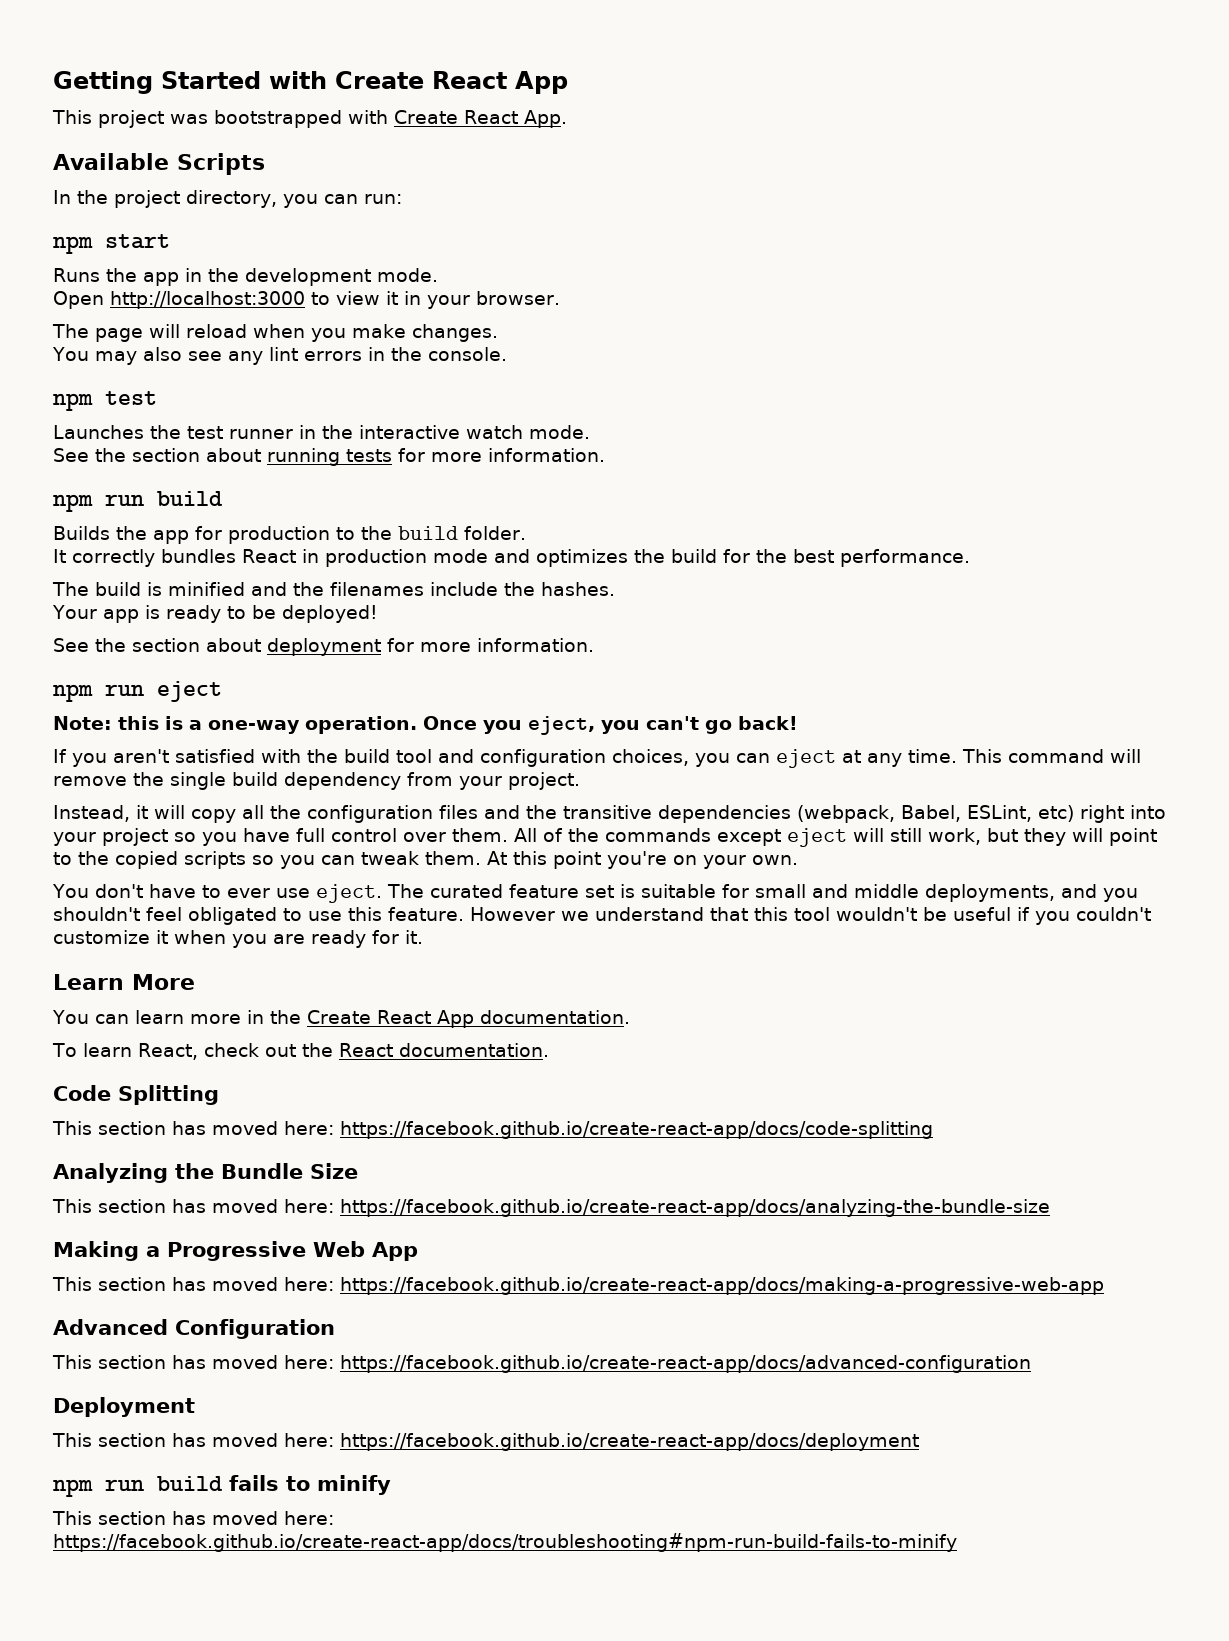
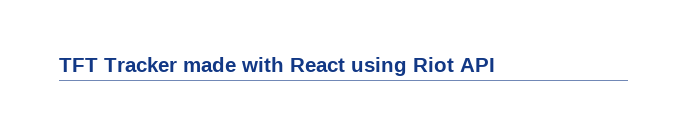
- Getting Started with Create React App
- This project was bootstrapped with Create React App.
- Available Scripts
- In the project directory, you can run:
- npm start
- Runs the app in the development mode.
- Open http://localhost:3000 to view it in your browser.
- The page will reload when you make changes.
- You may also see any lint errors in the console.
- npm test
- Launches the test runner in the interactive watch mode.
- See the section about running tests for more information.
- npm run build
- Builds the app for production to the build folder.
- It correctly bundles React in production mode and optimizes the build for the best performance.
- The build is minified and the filenames include the hashes.
- Your app is ready to be deployed!
- See the section about deployment for more information.
- npm run eject
- Note: this is a one-way operation. Once you eject, you can't go back!
- If you aren't satisfied with the build tool and configuration choices, you can eject at any time. This command will remove the single build dependency from your project.
- Instead, it will copy all the configuration files and the transitive dependencies (webpack, Babel, ESLint, etc) right into your project so you have full control over them. All of the commands except eject will still work, but they will point to the copied scripts so you can tweak them. At this point you're on your own.
- You don't have to ever use eject. The curated feature set is suitable for small and middle deployments, and you shouldn't feel obligated to use this feature. However we understand that this tool wouldn't be useful if you couldn't customize it when you are ready for it.
- Learn More
- You can learn more in the Create React App documentation.
- To learn React, check out the React documentation.
- Code Splitting
- This section has moved here: https://facebook.github.io/create-react-app/docs/code-splitting
- Analyzing the Bundle Size
- This section has moved here: https://facebook.github.io/create-react-app/docs/analyzing-the-bundle-size
- Making a Progressive Web App
- This section has moved here: https://facebook.github.io/create-react-app/docs/making-a-progressive-web-app
- Advanced Configuration
- This section has moved here: https://facebook.github.io/create-react-app/docs/advanced-configuration
- Deployment
- This section has moved here: https://facebook.github.io/create-react-app/docs/deployment
- npm run build fails to minify
- This section has moved here: https://facebook.github.io/create-react-app/docs/troubleshooting#npm-run-build-fails-to-minify
+ TFT Tracker made with React using Riot API

